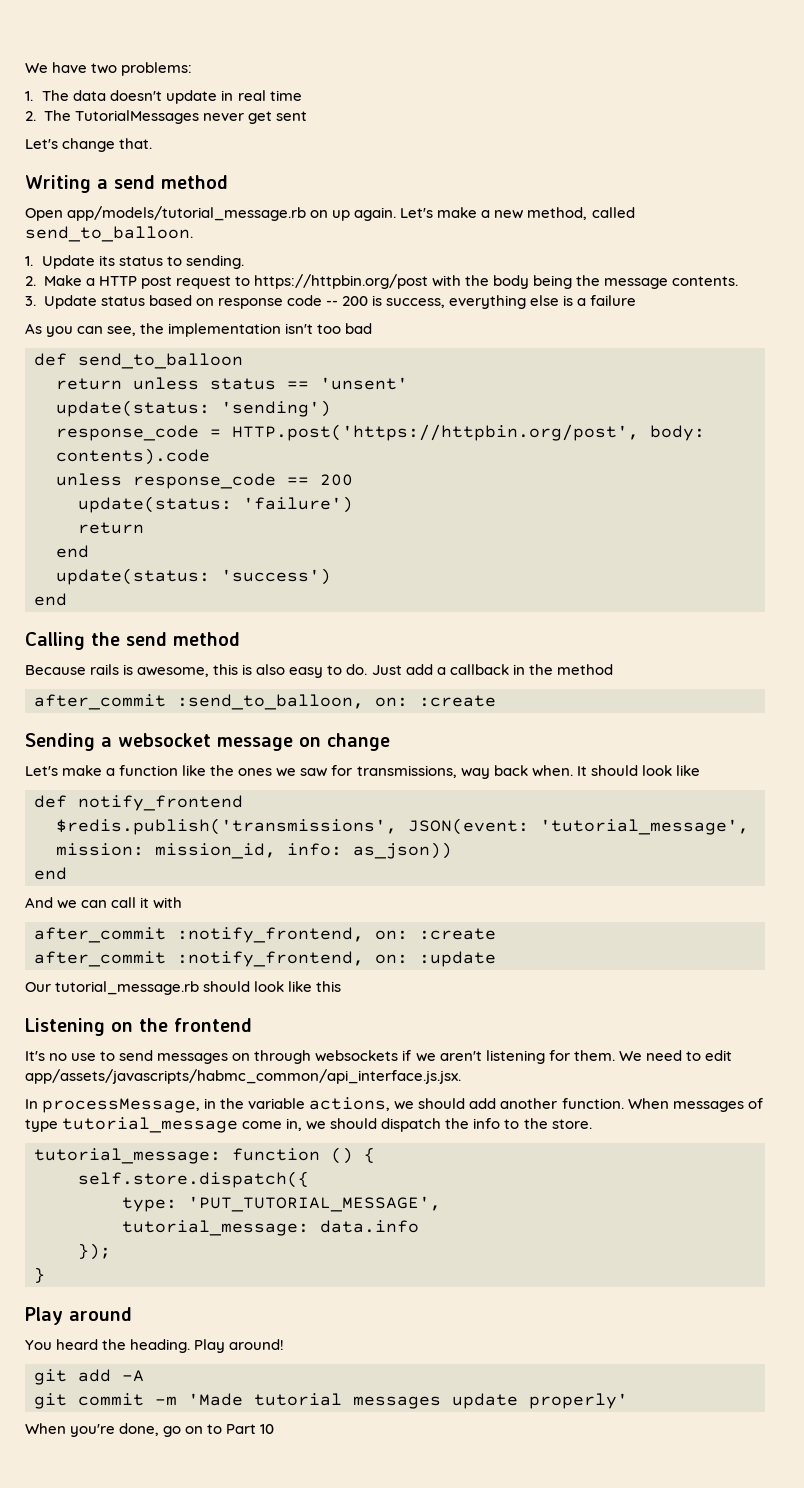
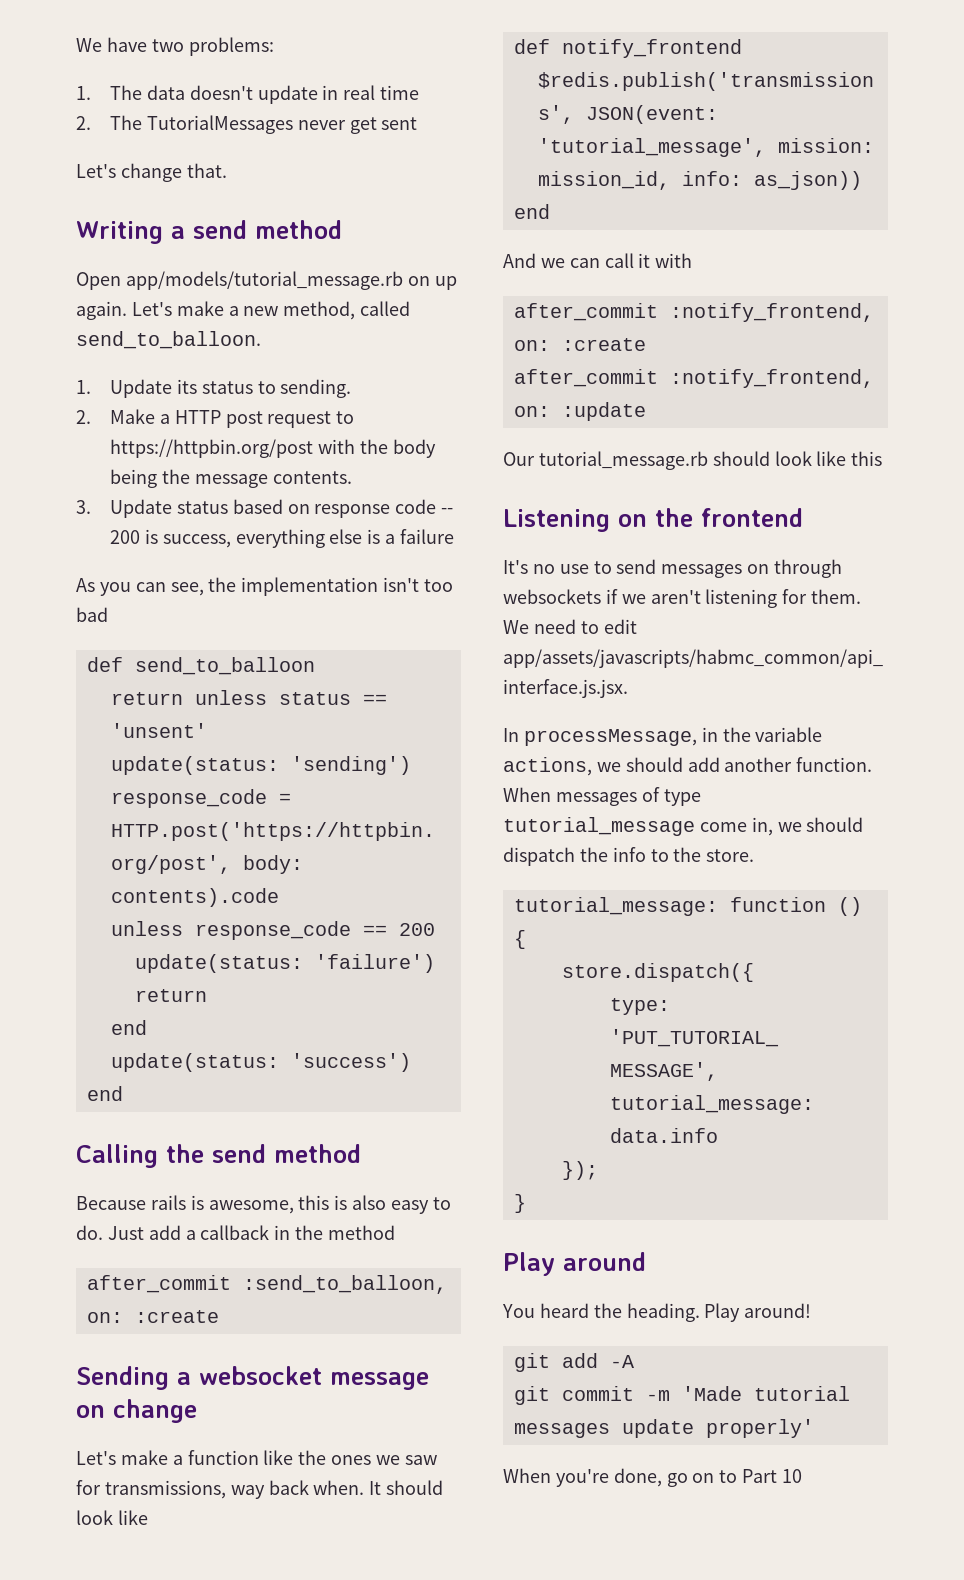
- self.store.dispatch({
+ store.dispatch({

